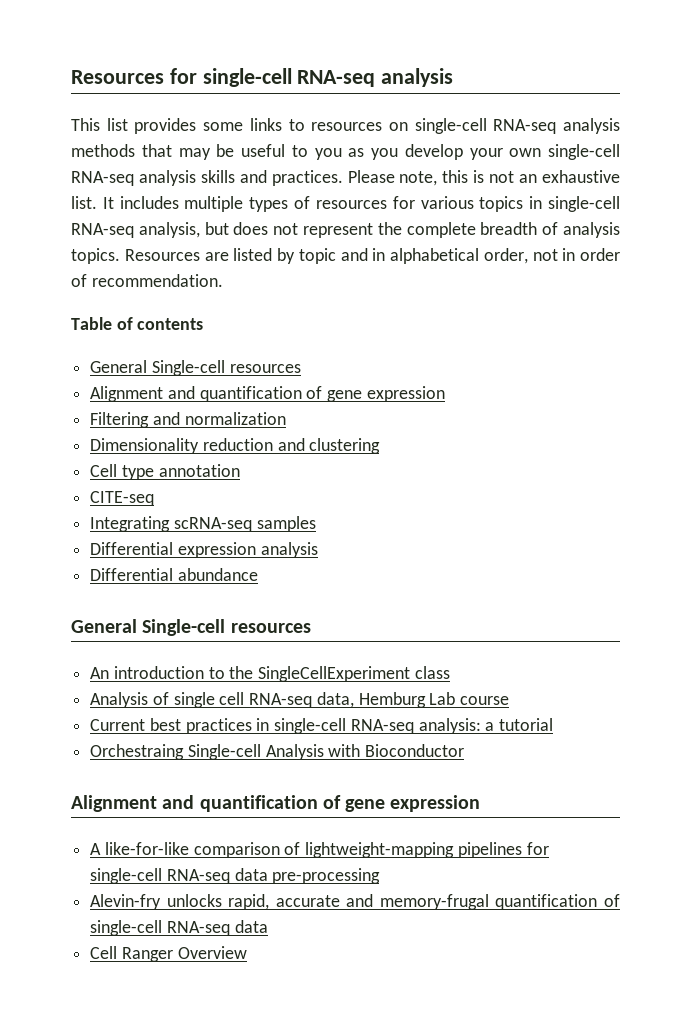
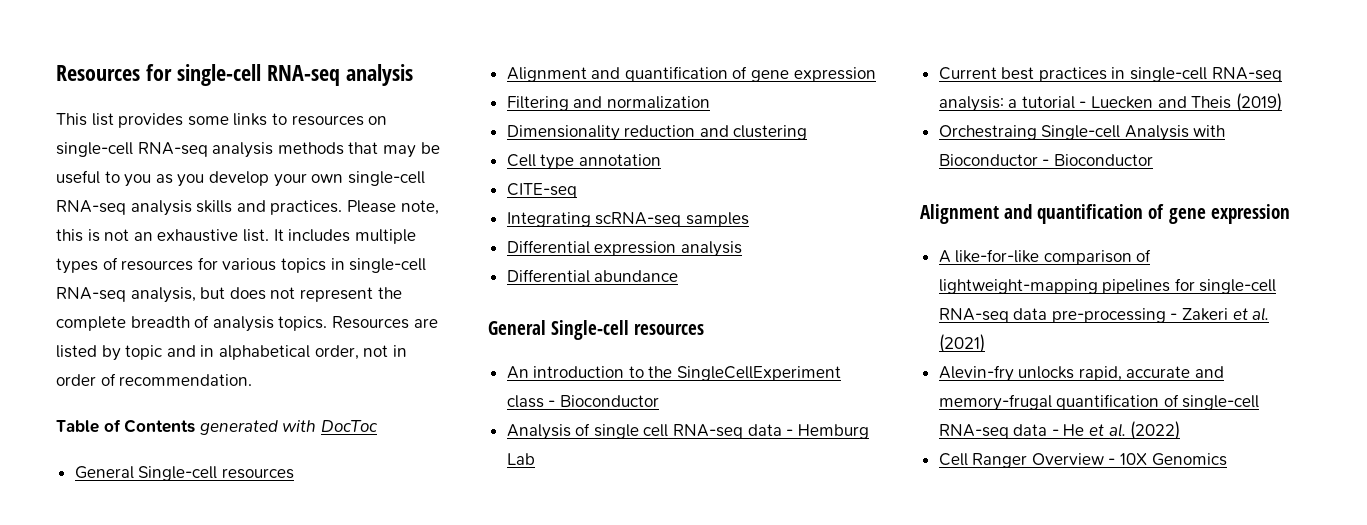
- Table of contents
+ Table of Contents generated with DocToc
- An introduction to the SingleCellExperiment class
+ An introduction to the SingleCellExperiment class - Bioconductor
- Analysis of single cell RNA-seq data, Hemburg Lab course
+ Analysis of single cell RNA-seq data - Hemburg Lab
- Current best practices in single-cell RNA-seq analysis: a tutorial
+ Current best practices in single-cell RNA-seq analysis: a tutorial - Luecken and Theis (2019)
- Orchestraing Single-cell Analysis with Bioconductor
+ Orchestraing Single-cell Analysis with Bioconductor - Bioconductor
- A like-for-like comparison of lightweight-mapping pipelines for single-cell RNA-seq data pre-processing
+ A like-for-like comparison of lightweight-mapping pipelines for single-cell RNA-seq data pre-processing - Zakeri et al. (2021)
- Alevin-fry unlocks rapid, accurate and memory-frugal quantification of single-cell RNA-seq data
+ Alevin-fry unlocks rapid, accurate and memory-frugal quantification of single-cell RNA-seq data - He et al. (2022)
- Cell Ranger Overview
+ Cell Ranger Overview - 10X Genomics

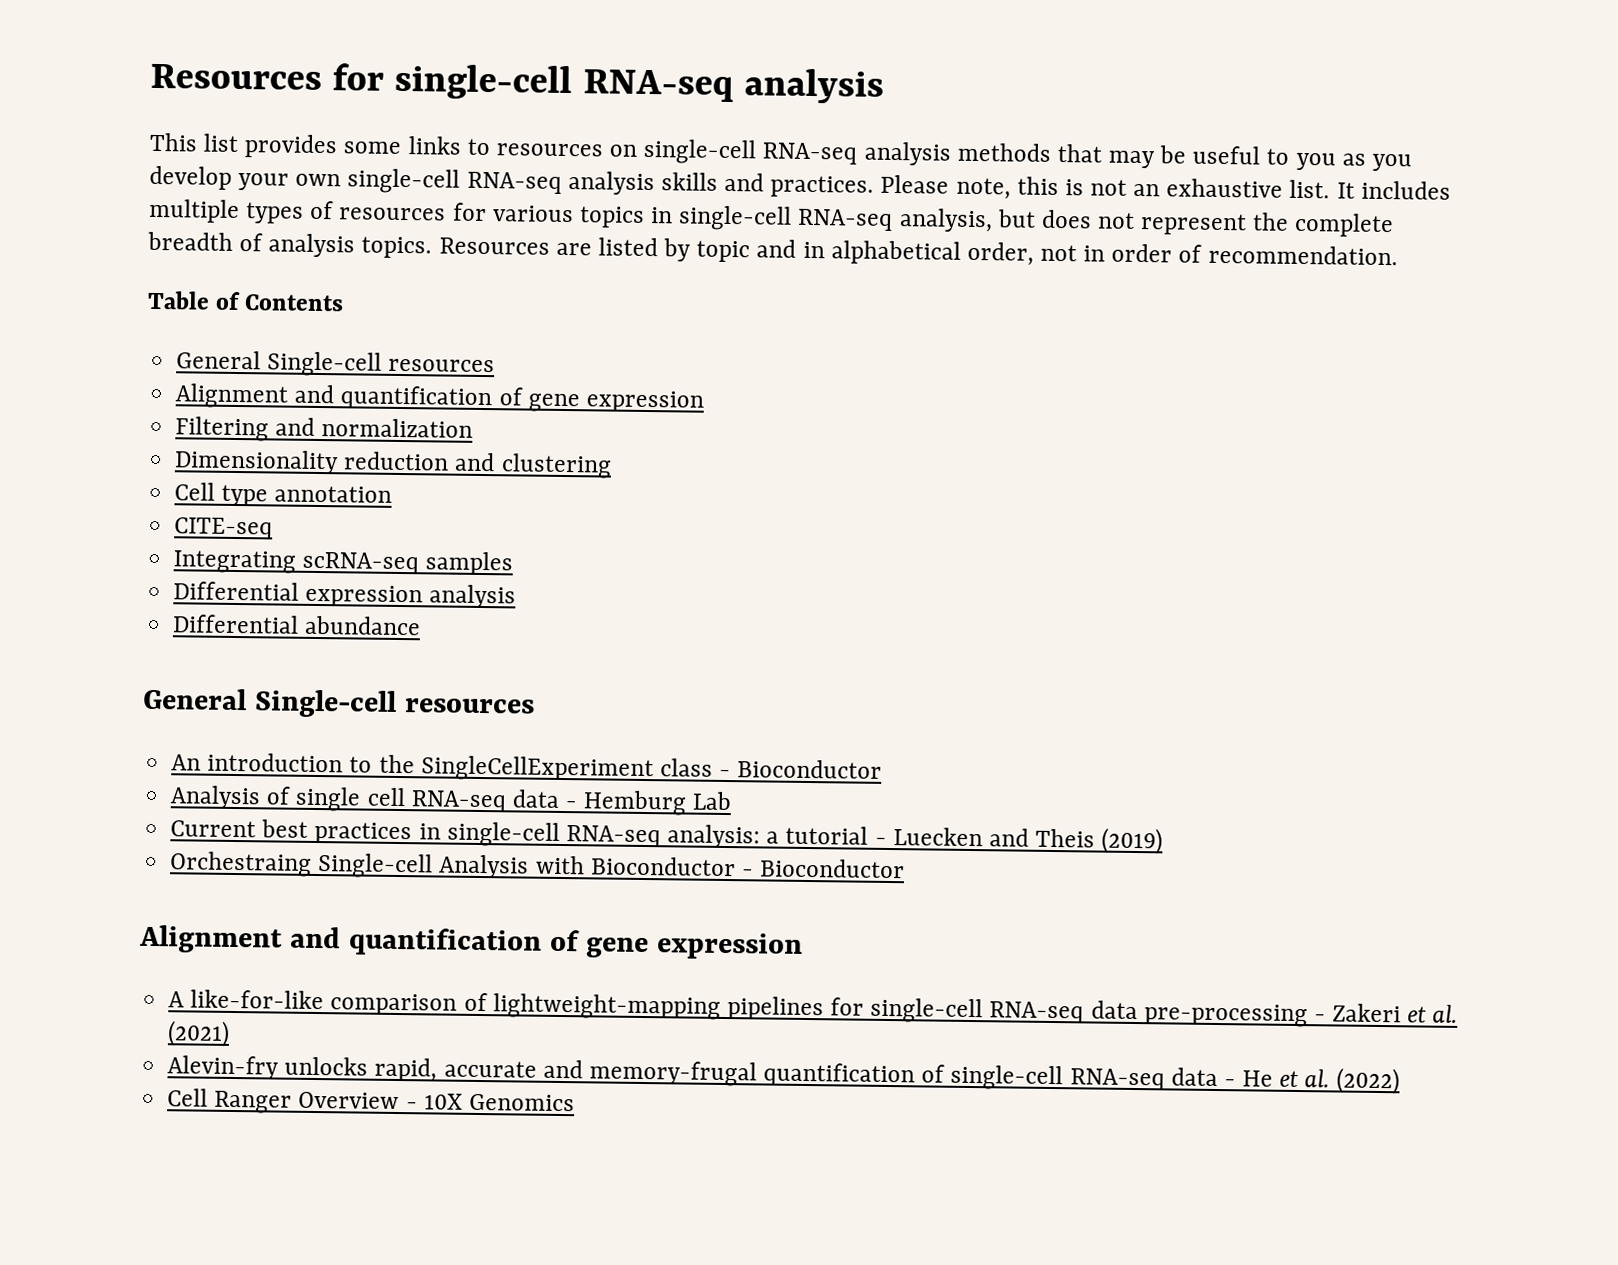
- Table of Contents generated with DocToc
+ Table of Contents

